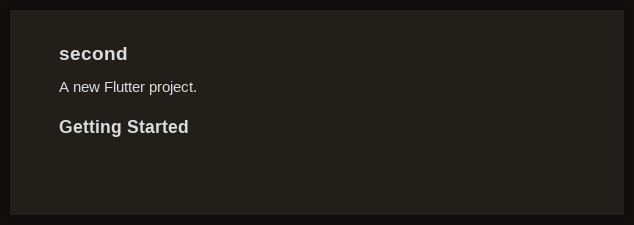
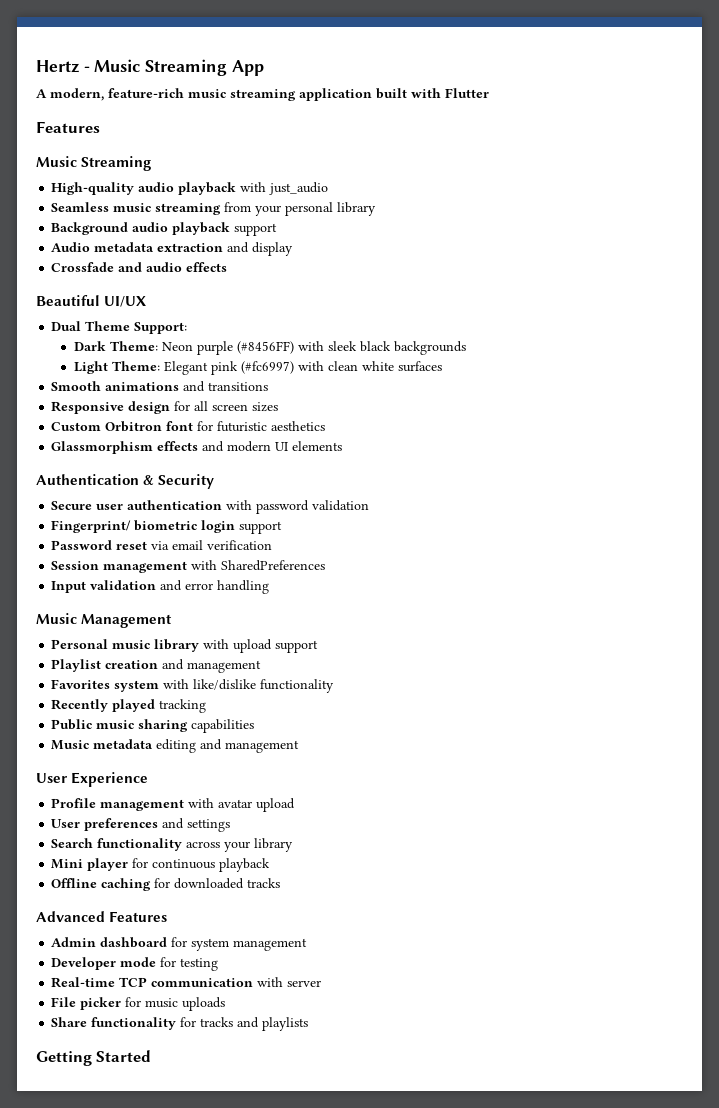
- second
- A new Flutter project.
+ Hertz - Music Streaming App
+ A modern, feature-rich music streaming application built with Flutter
+ Features
+ Music Streaming
+ High-quality audio playback with just_audio
+ Seamless music streaming from your personal library
+ Background audio playback support
+ Audio metadata extraction and display
+ Crossfade and audio effects
+ Beautiful UI/UX
+ Dual Theme Support:
+ Dark Theme: Neon purple (#8456FF) with sleek black backgrounds
+ Light Theme: Elegant pink (#fc6997) with clean white surfaces
+ Smooth animations and transitions
+ Responsive design for all screen sizes
+ Custom Orbitron font for futuristic aesthetics
+ Glassmorphism effects and modern UI elements
+ Authentication & Security
+ Secure user authentication with password validation
+ Fingerprint/ biometric login support
+ Password reset via email verification
+ Session management with SharedPreferences
+ Input validation and error handling
+ Music Management
+ Personal music library with upload support
+ Playlist creation and management
+ Favorites system with like/dislike functionality
+ Recently played tracking
+ Public music sharing capabilities
+ Music metadata editing and management
+ User Experience
+ Profile management with avatar upload
+ User preferences and settings
+ Search functionality across your library
+ Mini player for continuous playback
+ Offline caching for downloaded tracks
+ Advanced Features
+ Admin dashboard for system management
+ Developer mode for testing
+ Real-time TCP communication with server
+ File picker for music uploads
+ Share functionality for tracks and playlists

